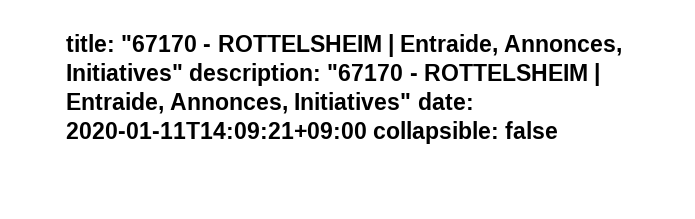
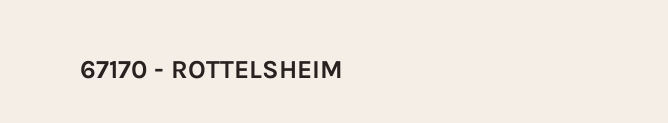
- title: "67170 - ROTTELSHEIM | Entraide, Annonces, Initiatives" description: "67170 - ROTTELSHEIM | Entraide, Annonces, Initiatives" date: 2020-01-11T14:09:21+09:00 collapsible: false
+ 67170 - ROTTELSHEIM

